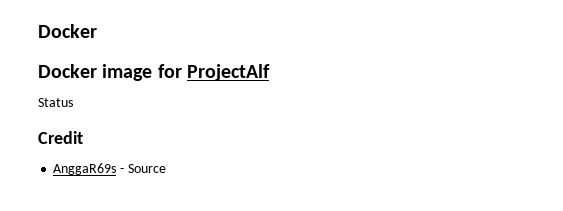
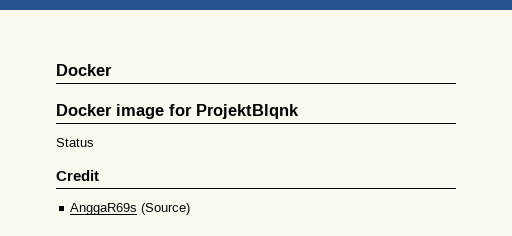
- Docker image for ProjectAlf
+ Docker image for ProjektBlqnk
- AnggaR69s - Source
+ AnggaR69s (Source)

